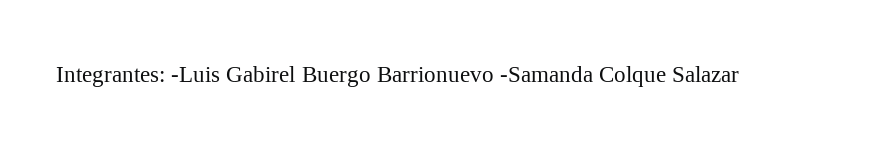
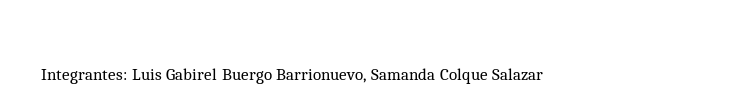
- Integrantes: -Luis Gabirel Buergo Barrionuevo -Samanda Colque Salazar
+ Integrantes: Luis Gabirel Buergo Barrionuevo, Samanda Colque Salazar

